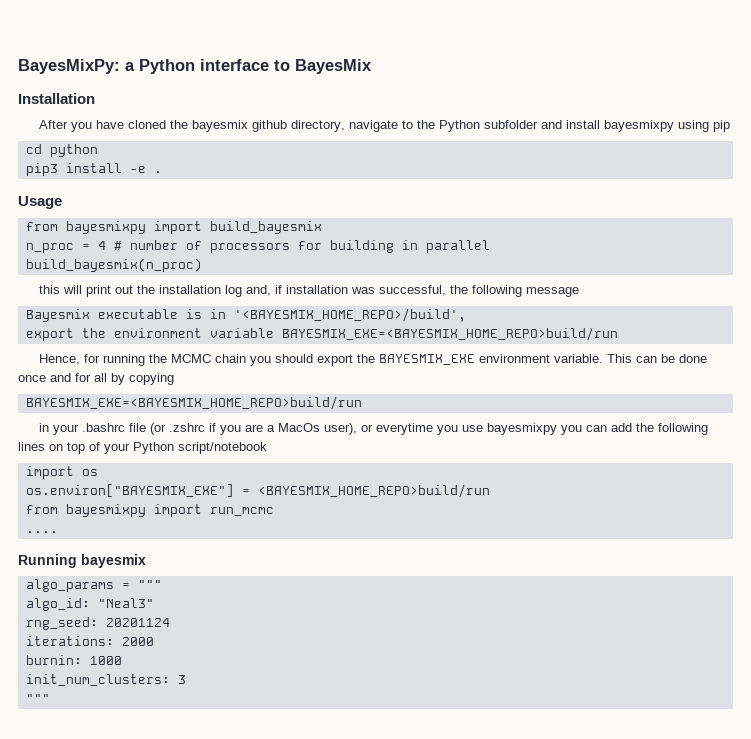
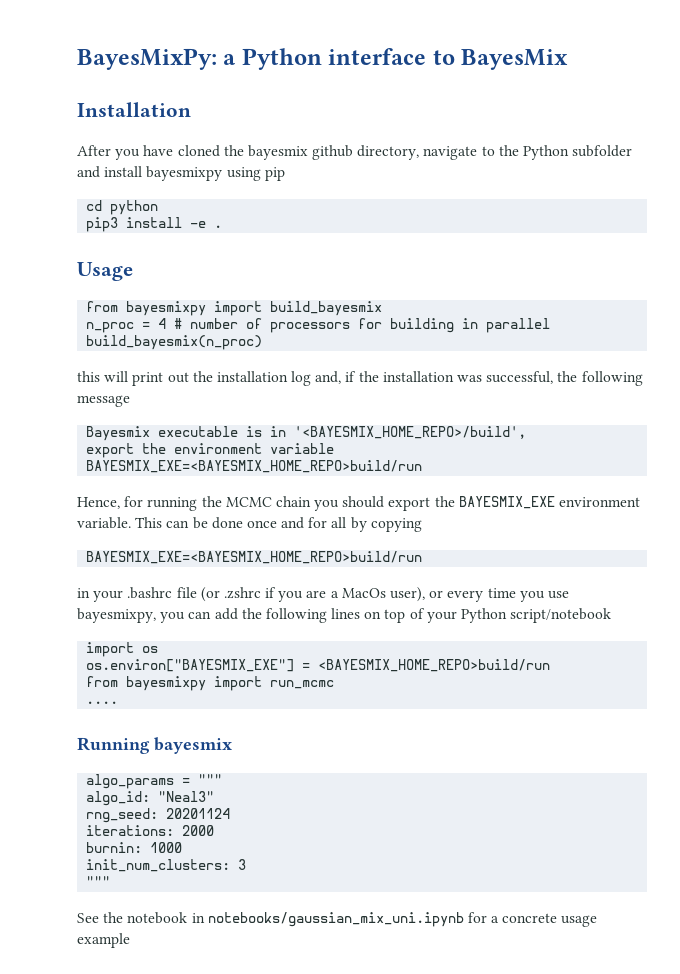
- this will print out the installation log and, if installation was successful, the following message
+ this will print out the installation log and, if the installation was successful, the following message
- in your .bashrc file (or .zshrc if you are a MacOs user), or everytime you use bayesmixpy you can add the following lines on top of your Python script/notebook
+ in your .bashrc file (or .zshrc if you are a MacOs user), or every time you use bayesmixpy, you can add the following lines on top of your Python script/notebook
+ See the notebook in notebooks/gaussian_mix_uni.ipynb for a concrete usage example

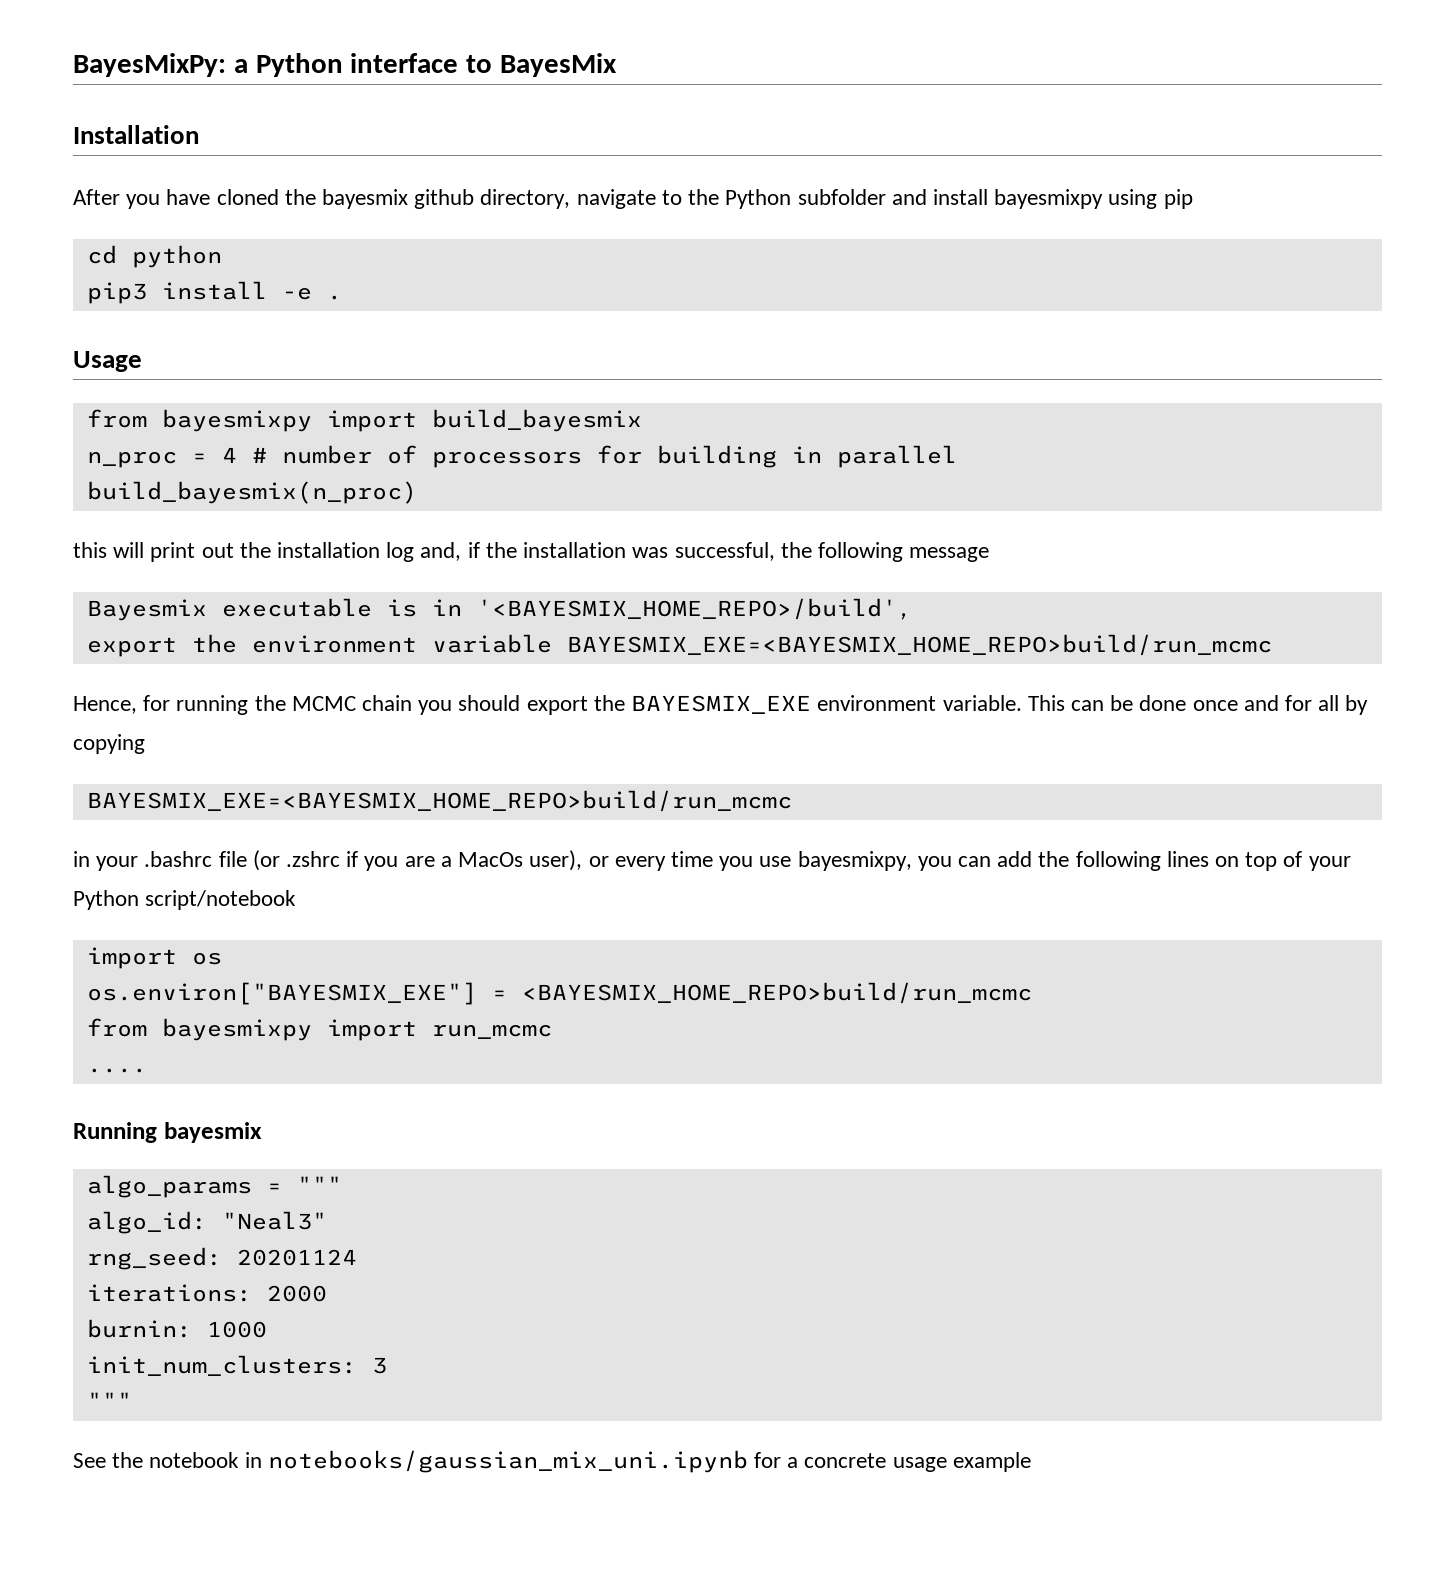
- export the environment variable BAYESMIX_EXE=<BAYESMIX_HOME_REPO>build/run
+ export the environment variable BAYESMIX_EXE=<BAYESMIX_HOME_REPO>build/run_mcmc
  This can be done once and for all by copying
- BAYESMIX_EXE=<BAYESMIX_HOME_REPO>build/run
+ BAYESMIX_EXE=<BAYESMIX_HOME_REPO>build/run_mcmc
- os.environ["BAYESMIX_EXE"] = <BAYESMIX_HOME_REPO>build/run
+ os.environ["BAYESMIX_EXE"] = <BAYESMIX_HOME_REPO>build/run_mcmc

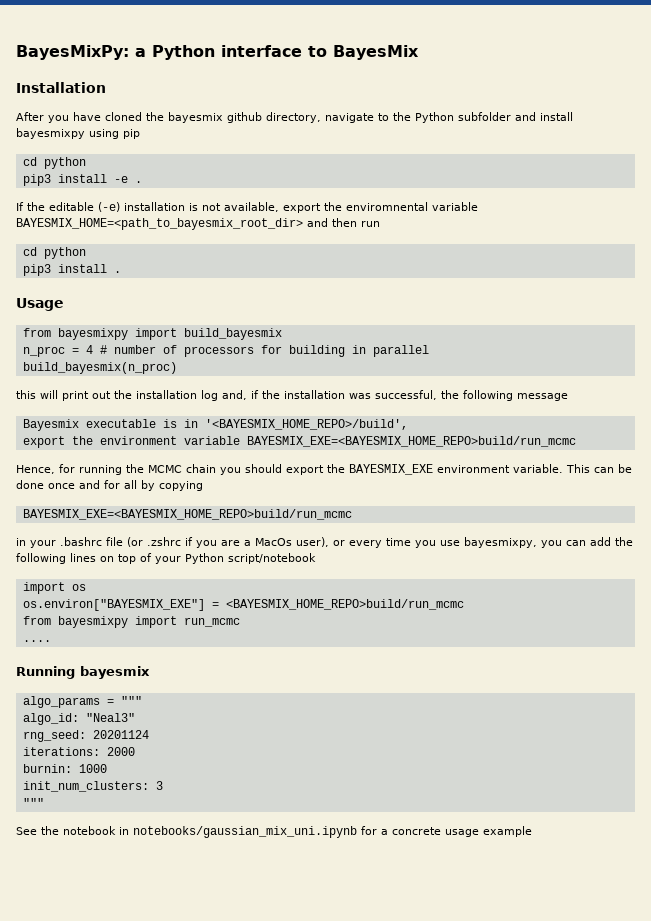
+ If the editable (-e) installation is not available, export the enviromnental variable BAYESMIX_HOME=<path_to_bayesmix_root_dir> and then run
+ cd python
+ pip3 install .

